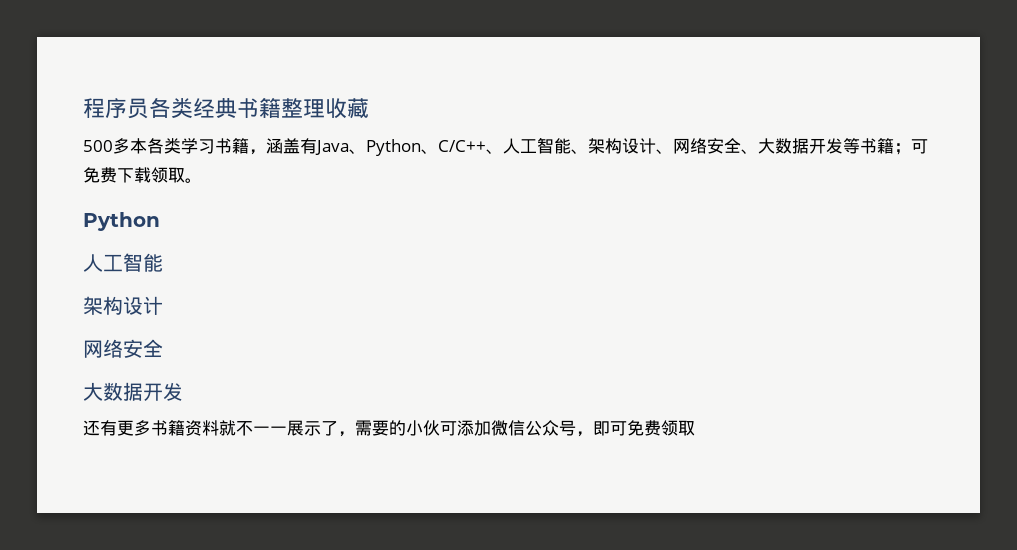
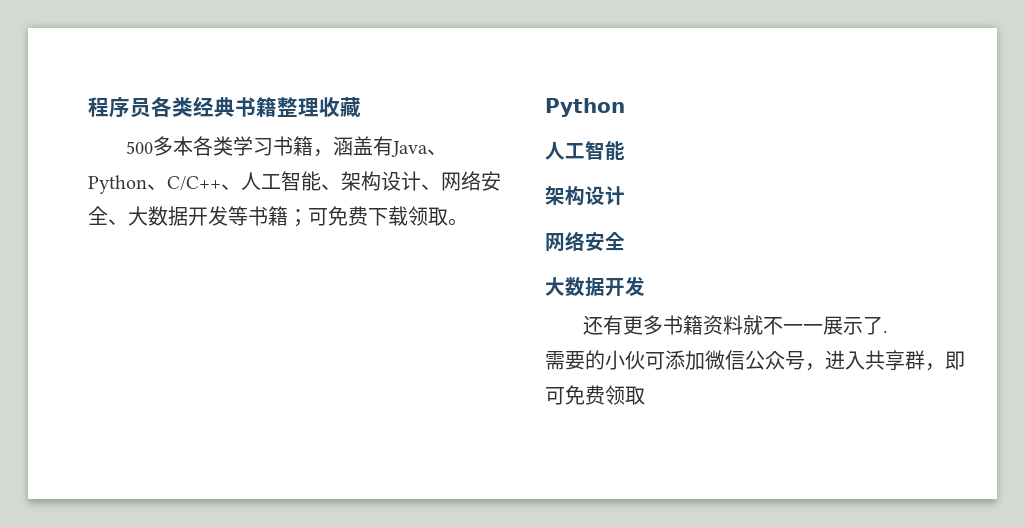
- 还有更多书籍资料就不一一展示了，需要的小伙可添加微信公众号，即可免费领取
+ 还有更多书籍资料就不一一展示了.
+ 需要的小伙可添加微信公众号，进入共享群，即可免费领取

